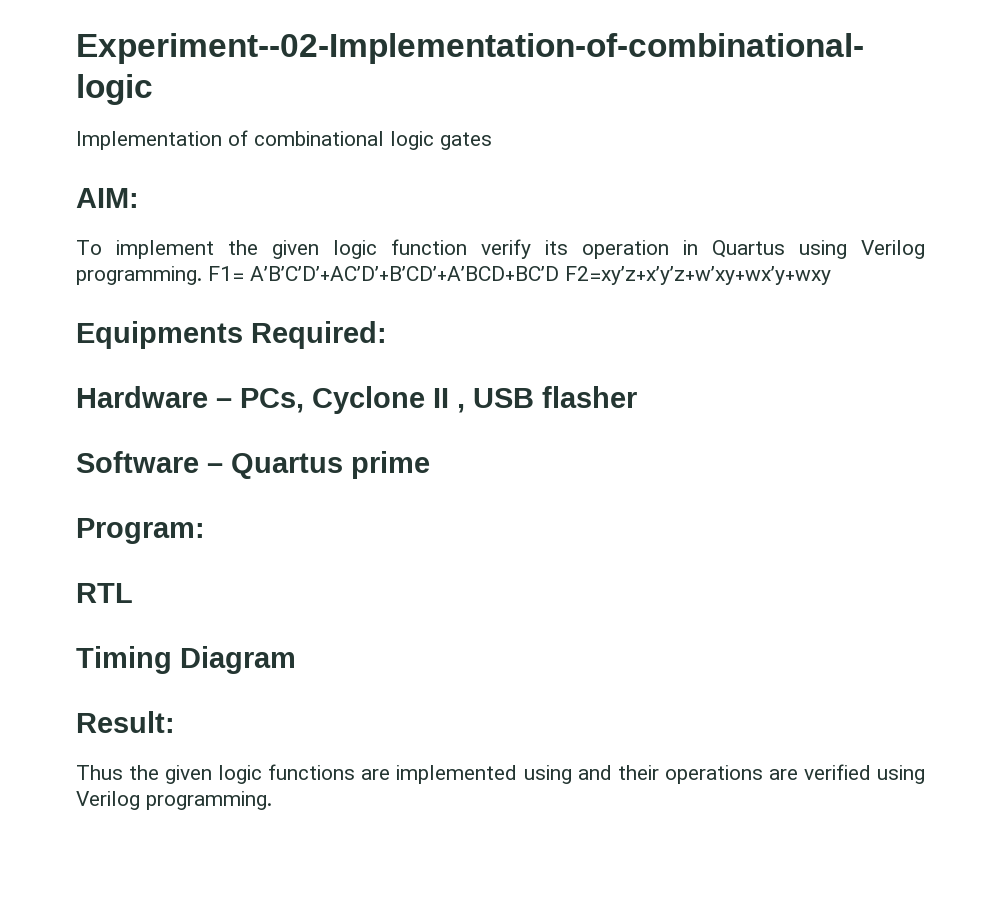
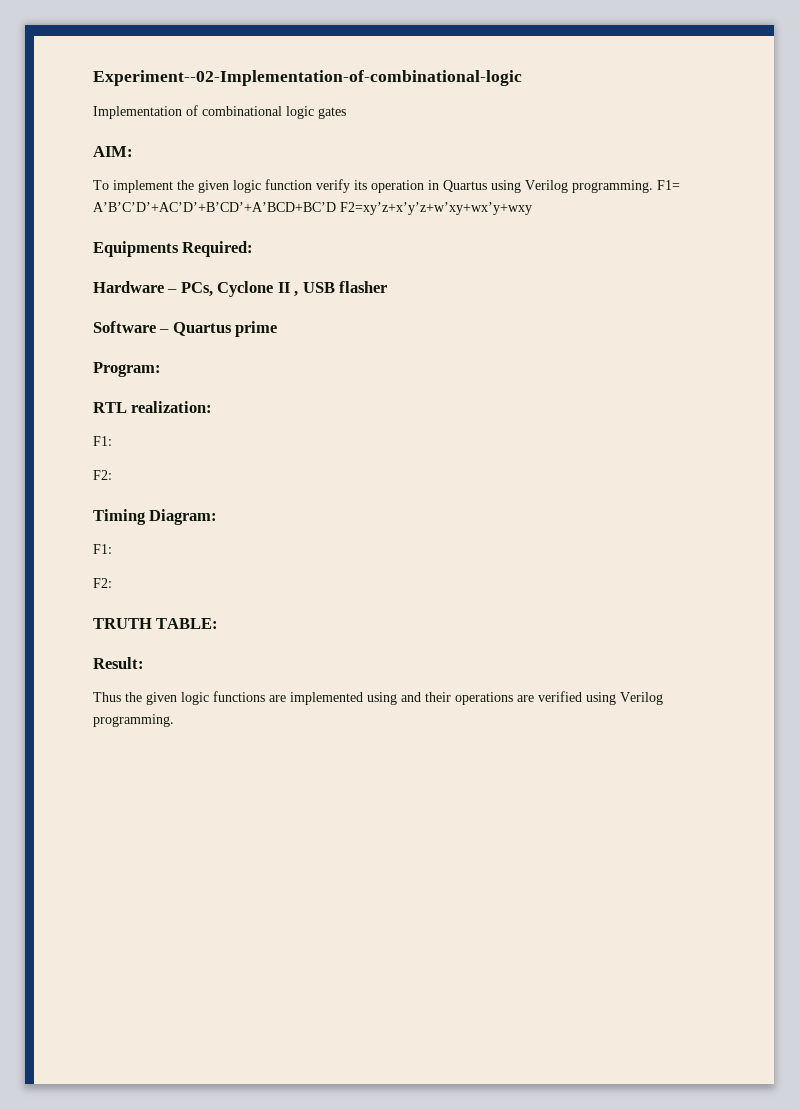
- RTL
- Timing Diagram
+ RTL realization:
+ F1:
+ F2:
+ Timing Diagram:
+ F1:
+ F2:
+ TRUTH TABLE:

